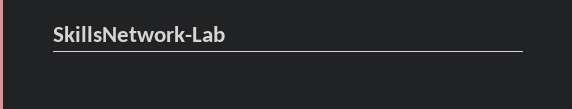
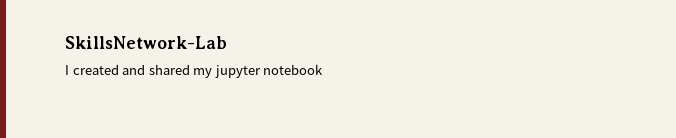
+ I created and shared my jupyter notebook

